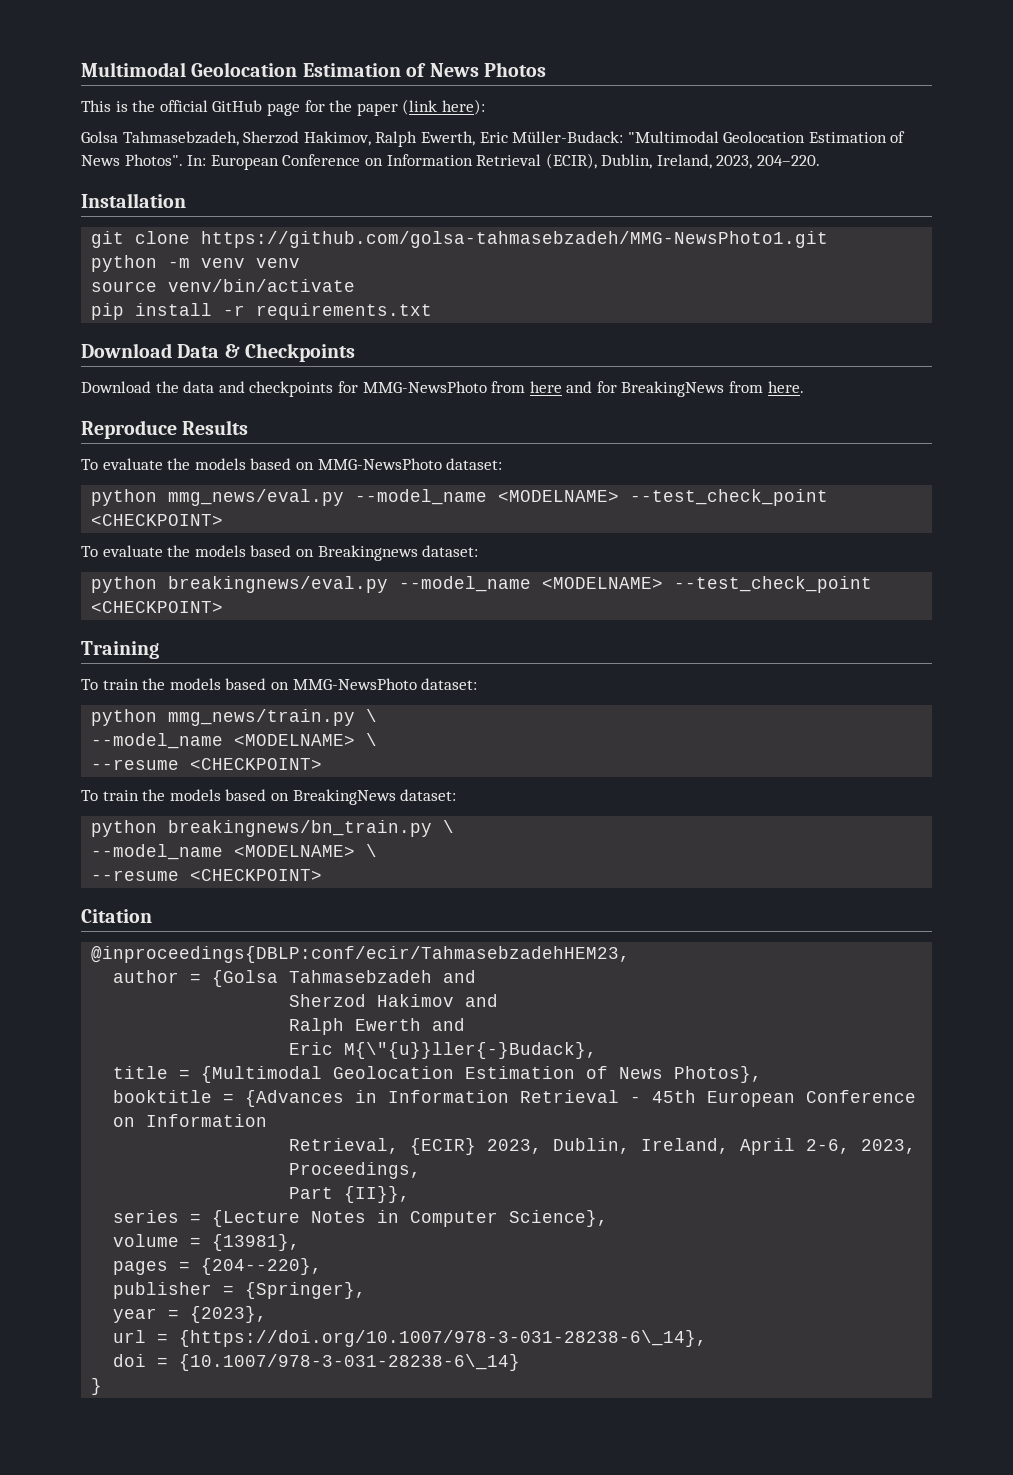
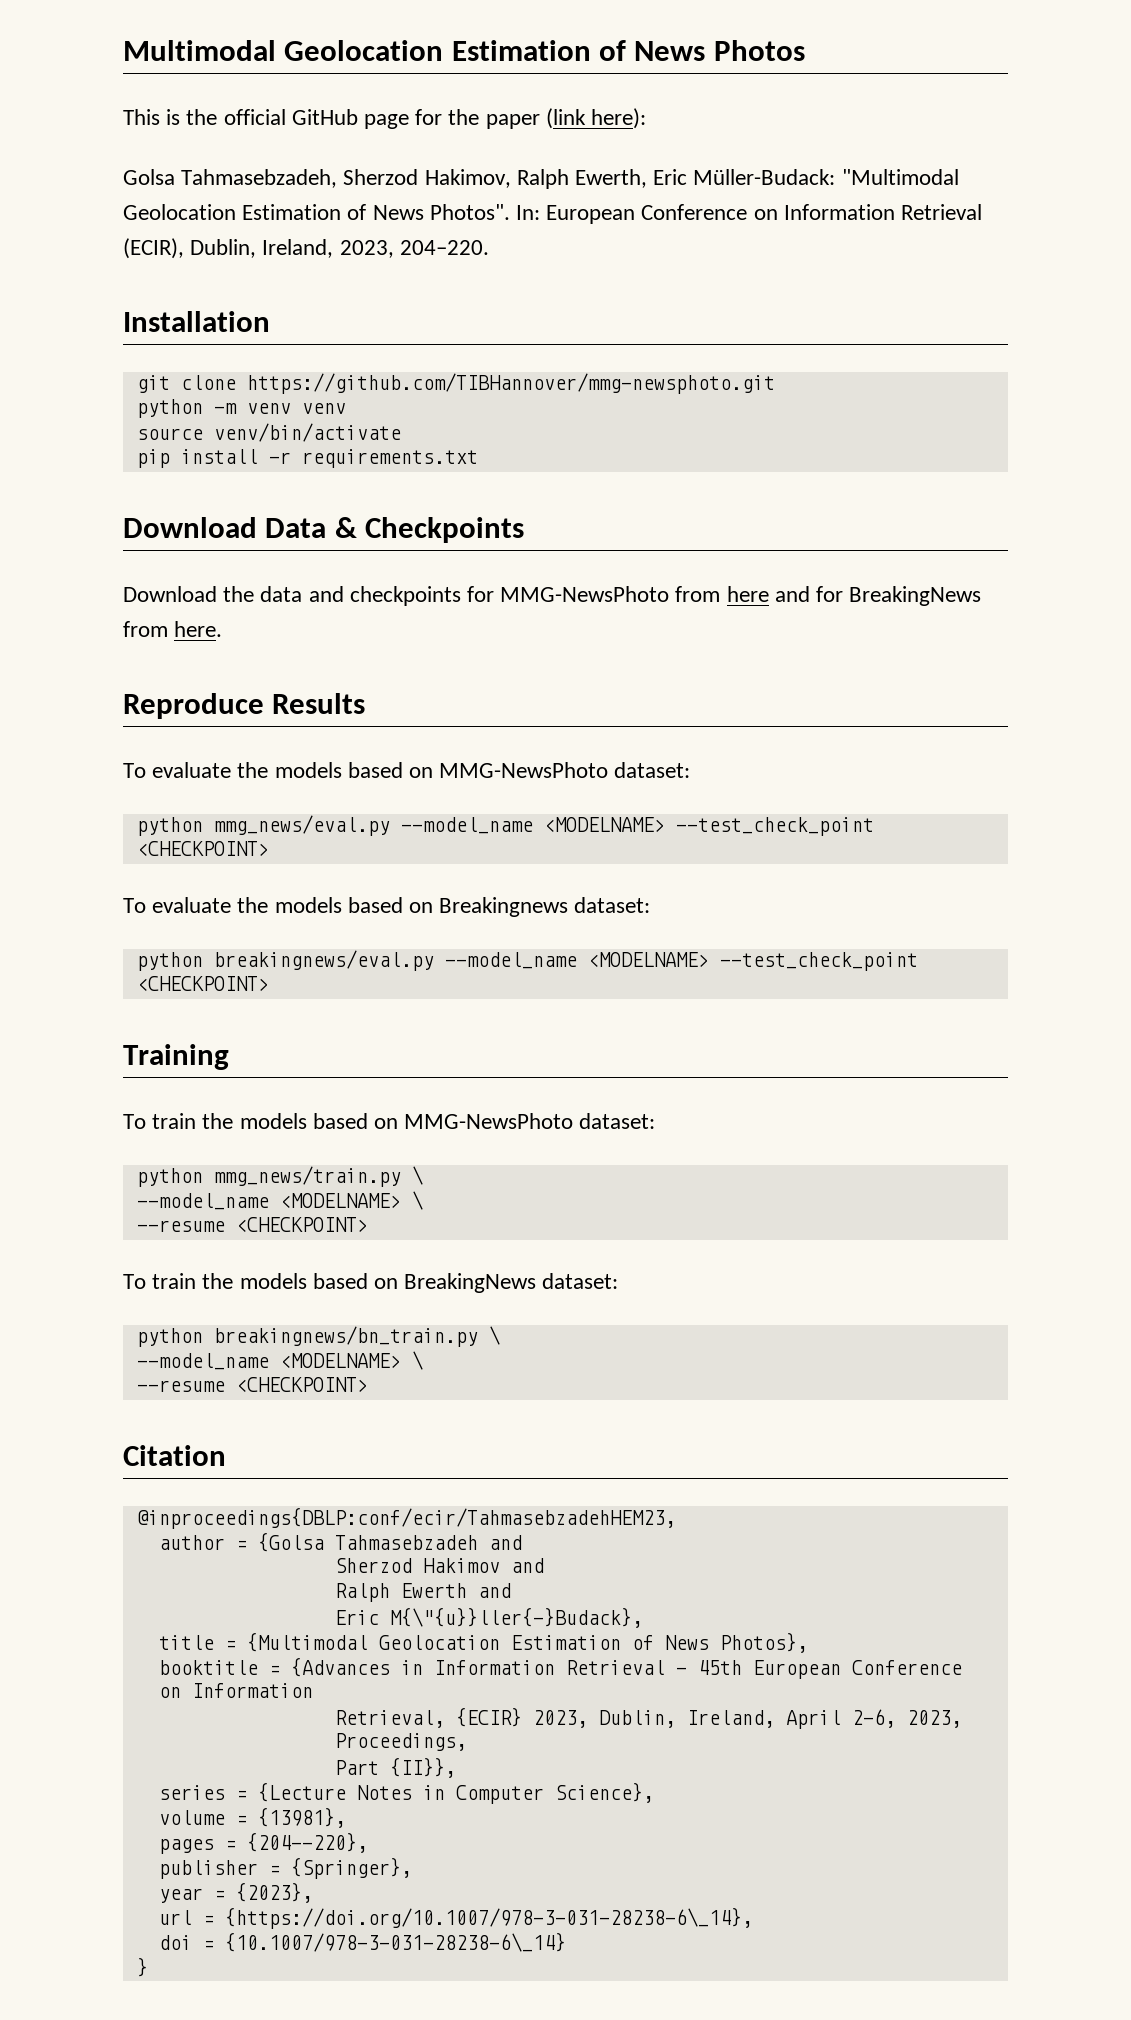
- git clone https://github.com/golsa-tahmasebzadeh/MMG-NewsPhoto1.git
+ git clone https://github.com/TIBHannover/mmg-newsphoto.git

